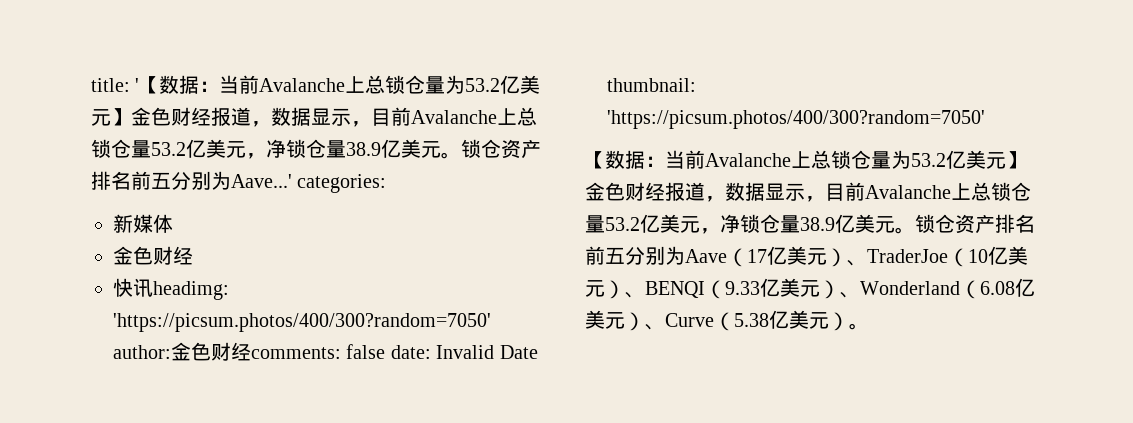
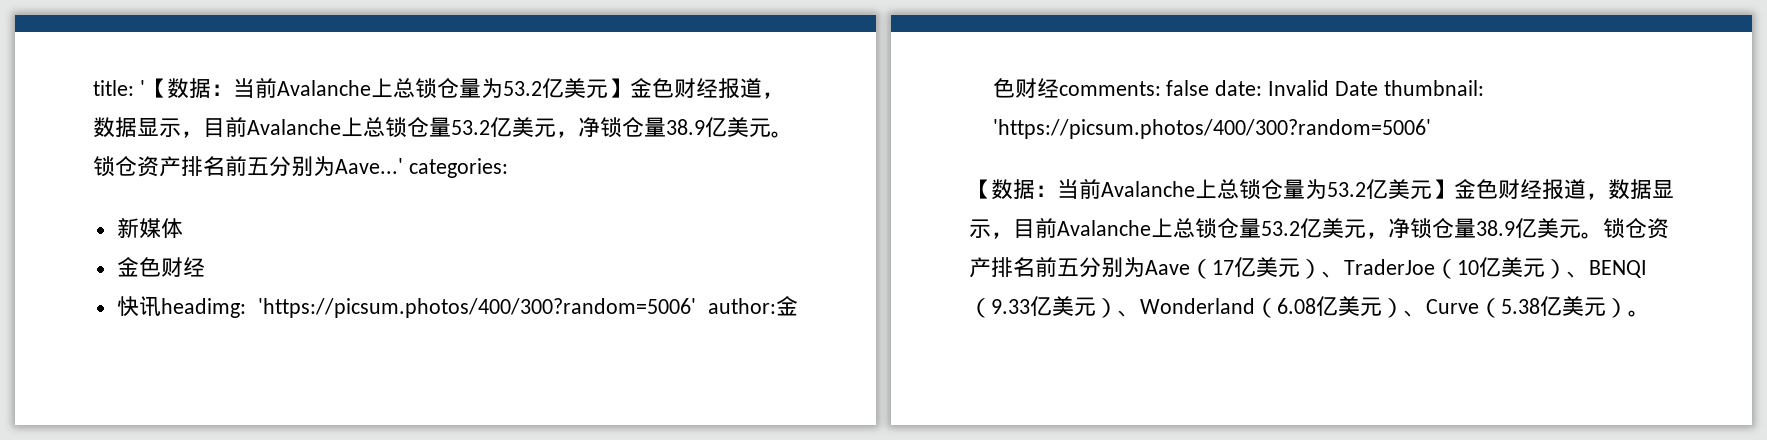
- 快讯headimg: 'https://picsum.photos/400/300?random=7050' author:金色财经comments: false date: Invalid Date thumbnail: 'https://picsum.photos/400/300?random=7050'
+ 快讯headimg: 'https://picsum.photos/400/300?random=5006' author:金色财经comments: false date: Invalid Date thumbnail: 'https://picsum.photos/400/300?random=5006'

